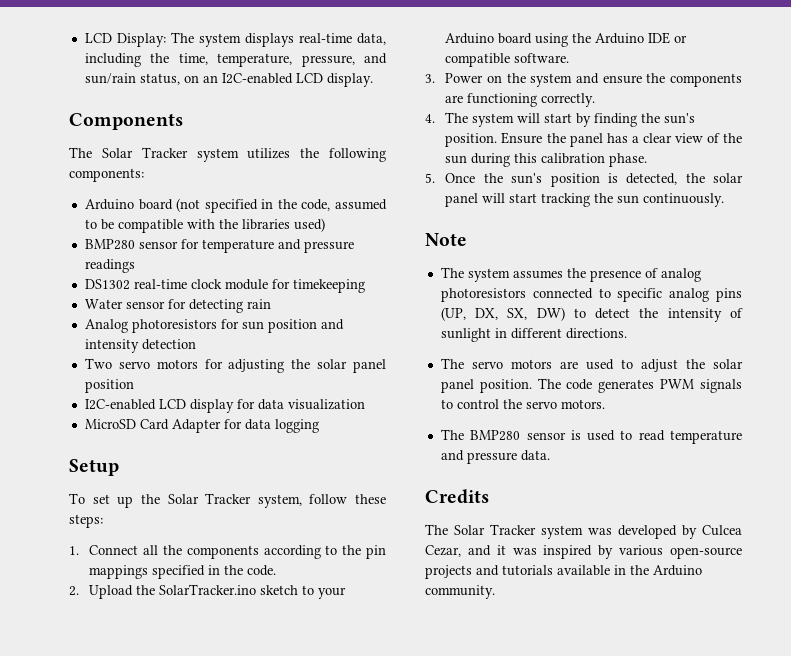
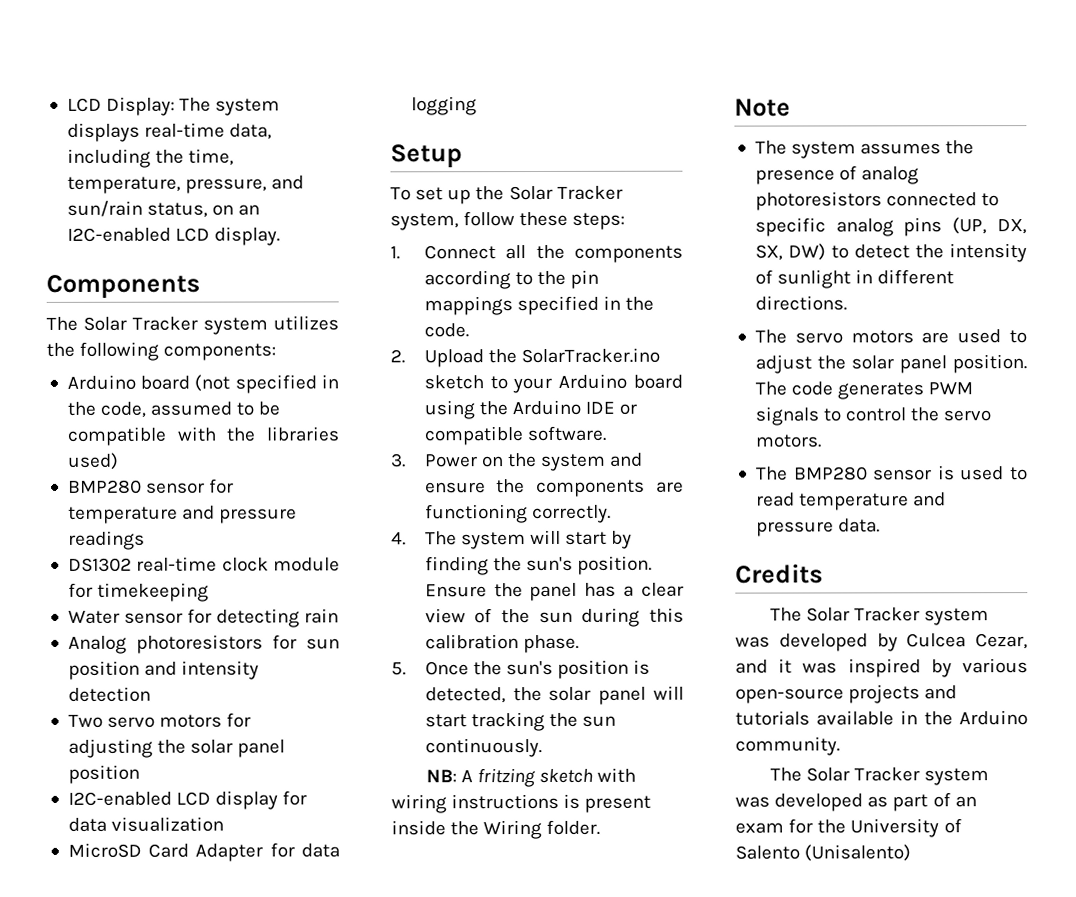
+ NB: A fritzing sketch with wiring instructions is present inside the Wiring folder.
+ The Solar Tracker system was developed as part of an exam for the University of Salento (Unisalento)

